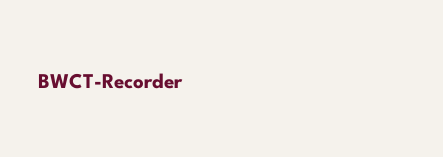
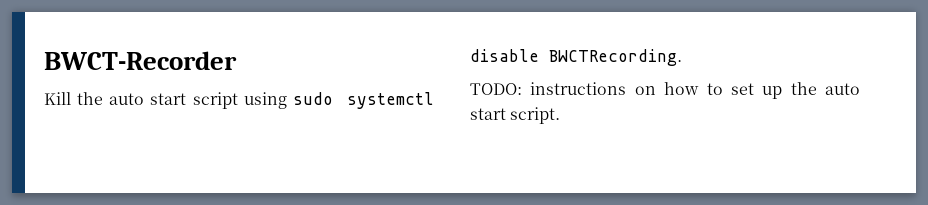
+ Kill the auto start script using sudo systemctl disable BWCTRecording.
+ TODO: instructions on how to set up the auto start script.

